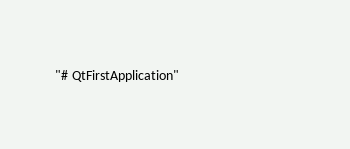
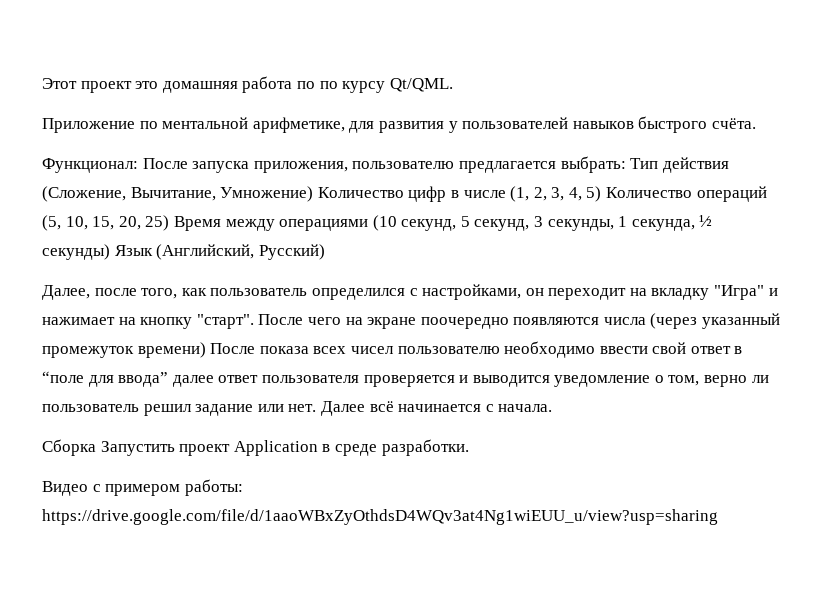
- "# QtFirstApplication"
+ Этот проект это домашняя работа по по курсу Qt/QML.
+ Приложение по ментальной арифметике, для развития у пользователей навыков быстрого счёта.
+ Функционал: После запуска приложения, пользователю предлагается выбрать: Тип действия (Сложение, Вычитание, Умножение) Количество цифр в числе (1, 2, 3, 4, 5) Количество операций (5, 10, 15, 20, 25) Время между операциями (10 секунд, 5 секунд, 3 секунды, 1 секунда, ½ секунды) Язык (Английский, Русский)
+ Далее, после того, как пользователь определился с настройками, он переходит на вкладку "Игра" и нажимает на кнопку "старт". После чего на экране поочередно появляются числа (через указанный промежуток времени) После показа всех чисел пользователю необходимо ввести свой ответ в “поле для ввода” далее ответ пользователя проверяется и выводится уведомление о том, верно ли пользователь решил задание или нет. Далее всё начинается с начала.
+ Сборка Запустить проект Application в среде разработки.
+ Видео с примером работы: https://drive.google.com/file/d/1aaoWBxZyOthdsD4WQv3at4Ng1wiEUU_u/view?usp=sharing

